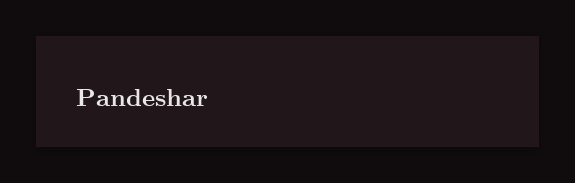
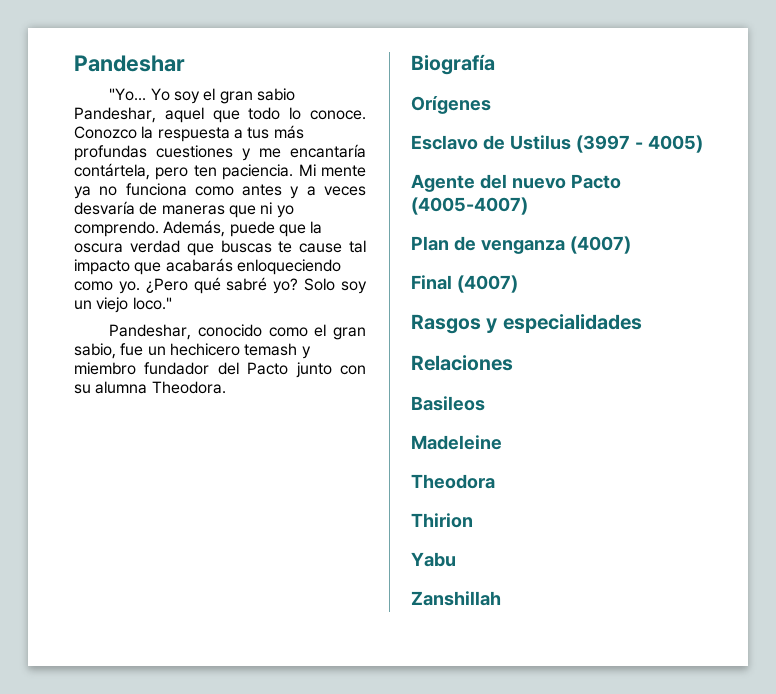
+ "Yo... Yo soy el gran sabio Pandeshar, aquel que todo lo conoce. Conozco la respuesta a tus más profundas cuestiones y me encantaría contártela, pero ten paciencia. Mi mente ya no funciona como antes y a veces desvaría de maneras que ni yo comprendo. Además, puede que la oscura verdad que buscas te cause tal impacto que acabarás enloqueciendo como yo. ¿Pero qué sabré yo? Solo soy un viejo loco."
+ Pandeshar, conocido como el gran sabio, fue un hechicero temash y miembro fundador del Pacto junto con su alumna Theodora.
+ Biografía
+ Orígenes
+ Esclavo de Ustilus (3997 - 4005)
+ Agente del nuevo Pacto (4005-4007)
+ Plan de venganza (4007)
+ Final (4007)
+ Rasgos y especialidades
+ Relaciones
+ Basileos
+ Madeleine
+ Theodora
+ Thirion
+ Yabu
+ Zanshillah

